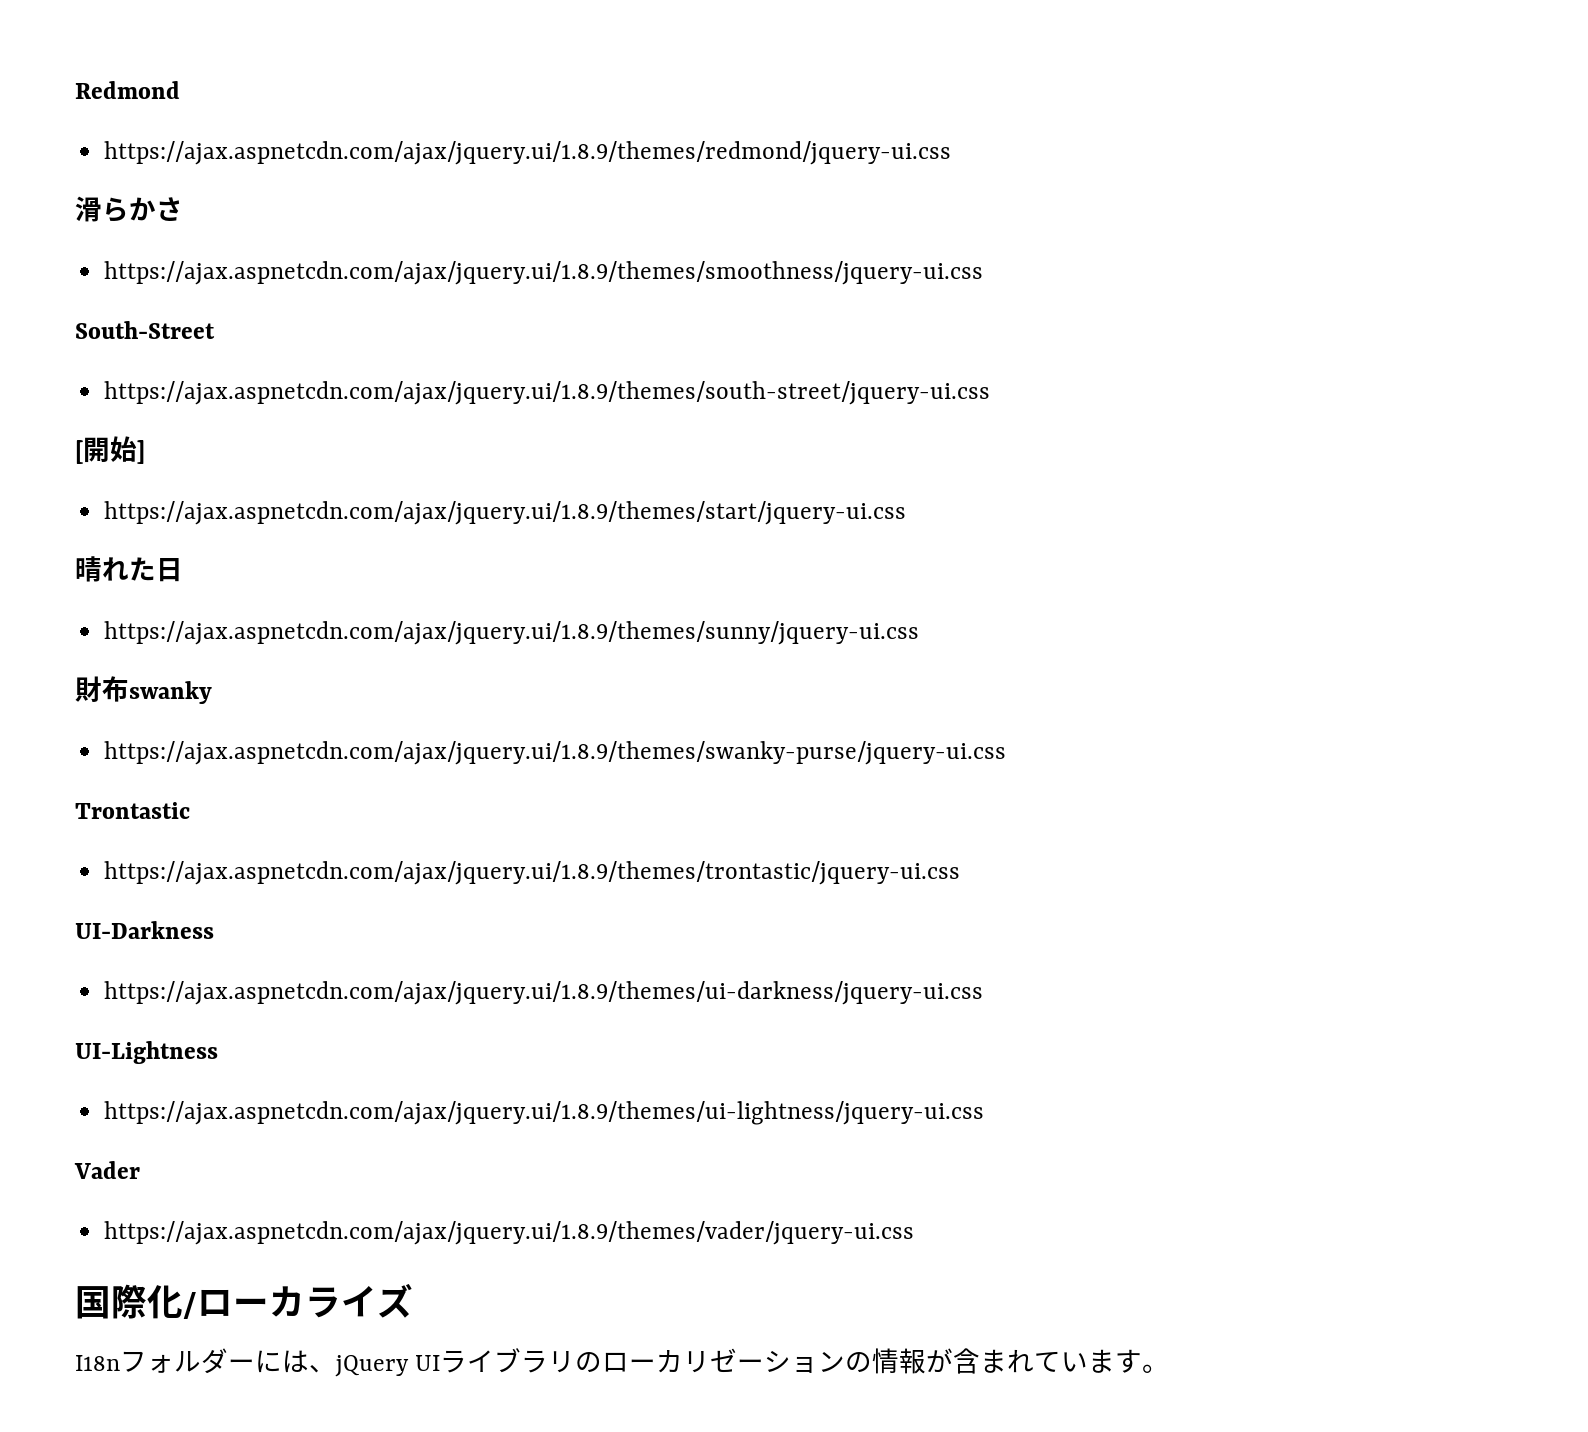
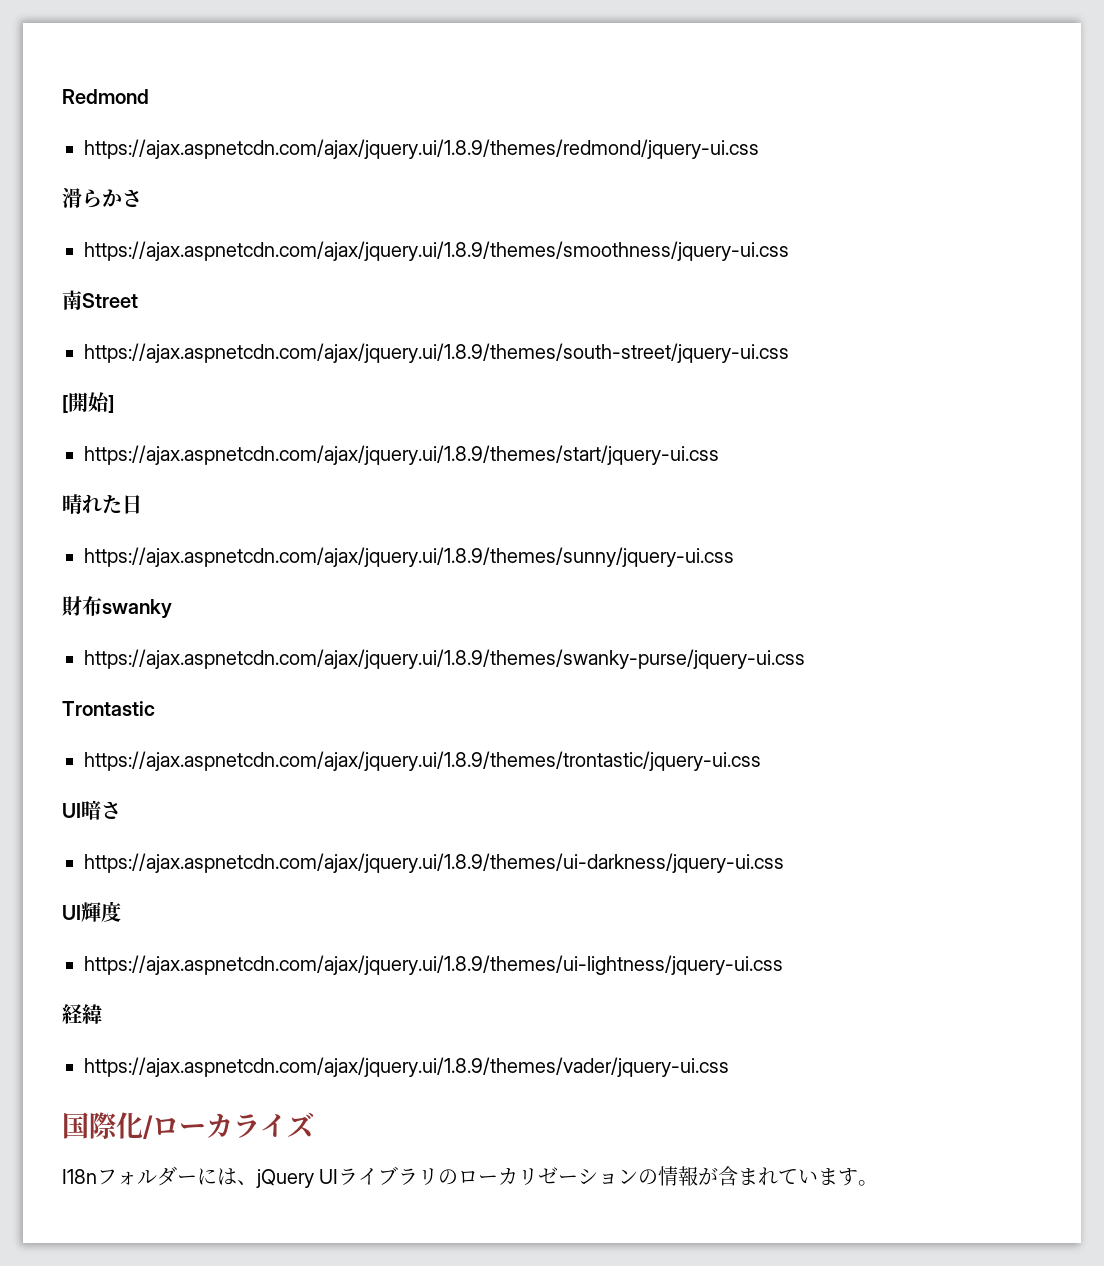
- South-Street
+ 南Street
- UI-Darkness
+ UI暗さ
- UI-Lightness
+ UI輝度
- Vader
+ 経緯

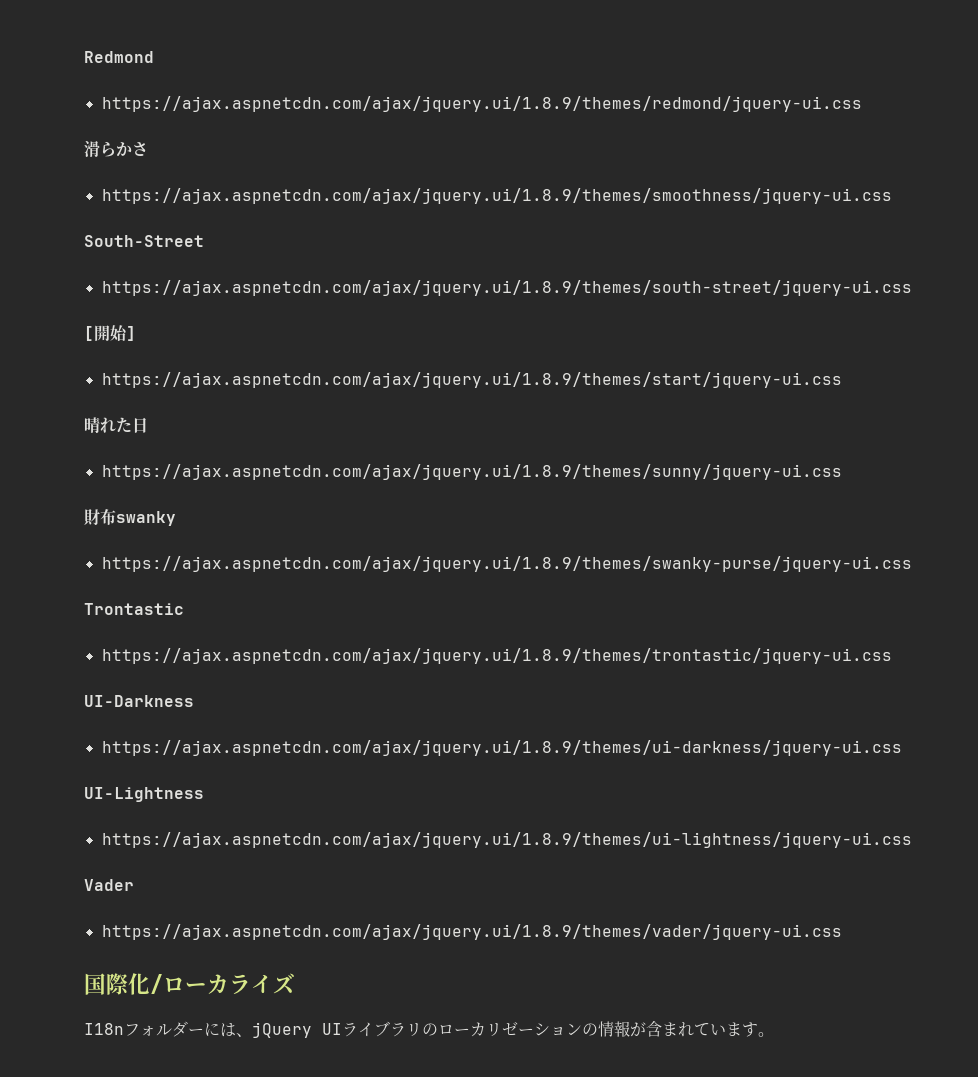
- 南Street
+ South-Street
- UI暗さ
+ UI-Darkness
- UI輝度
+ UI-Lightness
- 経緯
+ Vader

